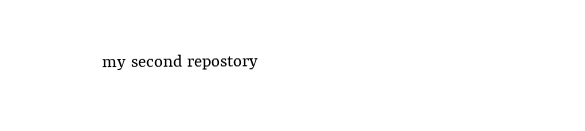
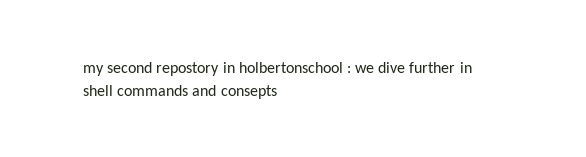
- my second repostory
+ my second repostory in holbertonschool : we dive further in shell commands and consepts

